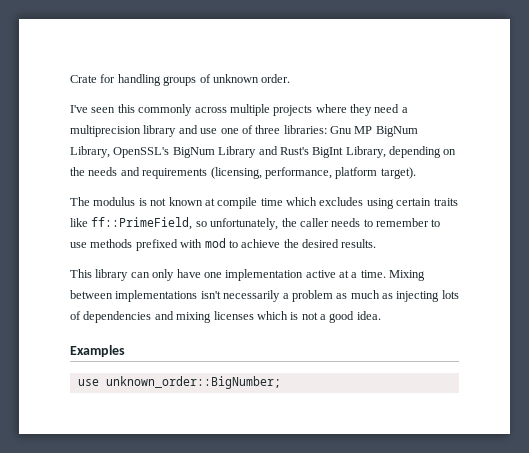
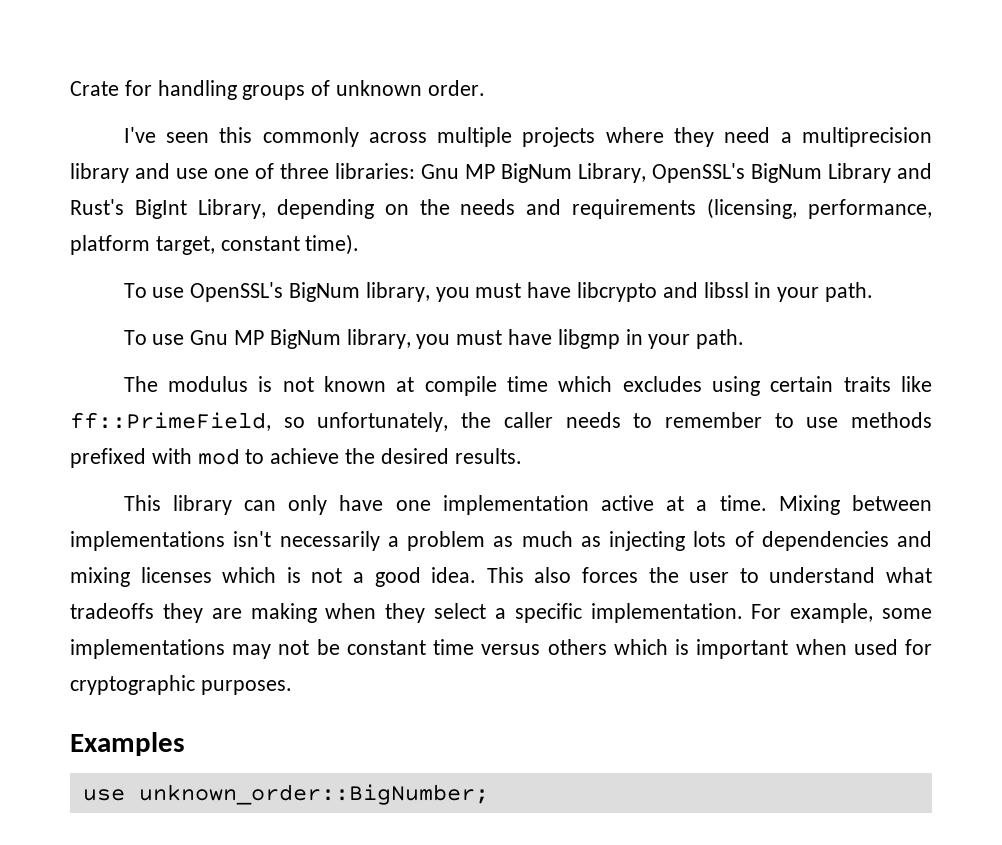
- I've seen this commonly across multiple projects where they need a multiprecision library and use one of three libraries: Gnu MP BigNum Library, OpenSSL's BigNum Library and Rust's BigInt Library, depending on the needs and requirements (licensing, performance, platform target).
+ I've seen this commonly across multiple projects where they need a multiprecision library and use one of three libraries: Gnu MP BigNum Library, OpenSSL's BigNum Library and Rust's BigInt Library, depending on the needs and requirements (licensing, performance, platform target, constant time).
+ To use OpenSSL's BigNum library, you must have libcrypto and libssl in your path.
+ To use Gnu MP BigNum library, you must have libgmp in your path.
+ This also forces the user to understand what tradeoffs they are making when they select a specific implementation. For example, some implementations may not be constant time versus others which is important when used for cryptographic purposes.

